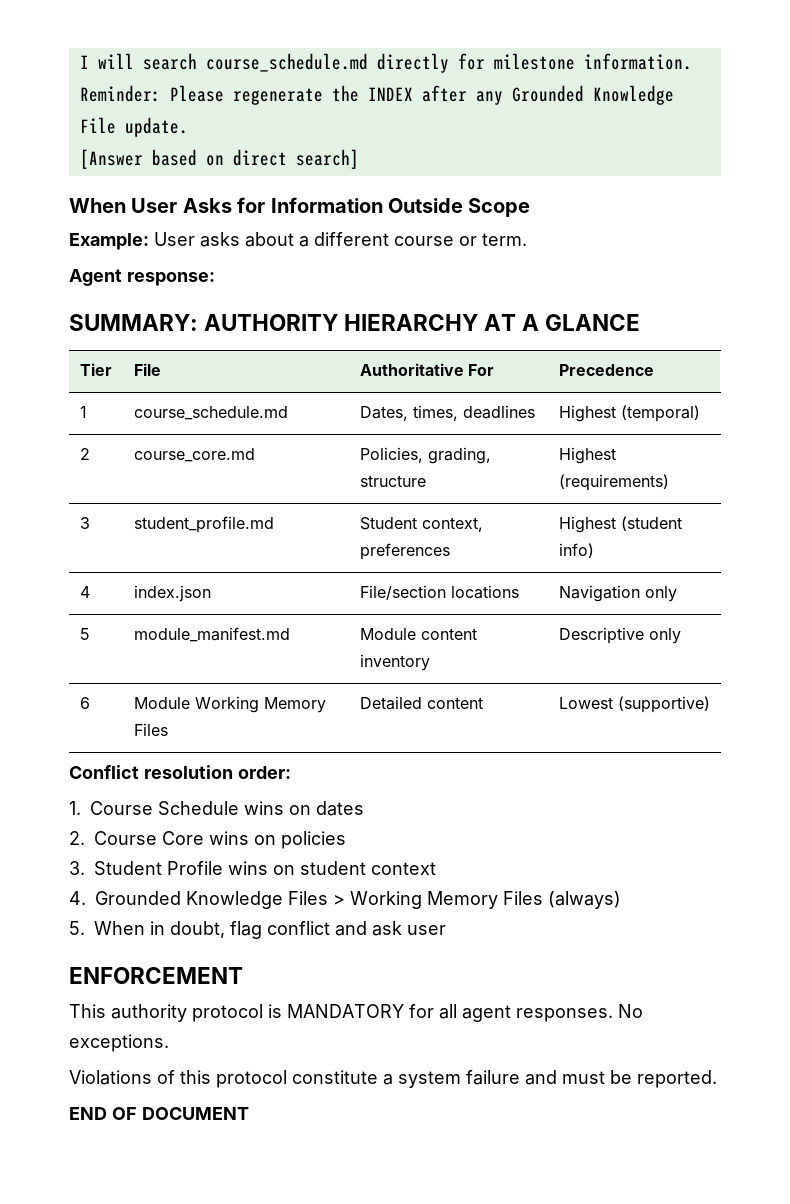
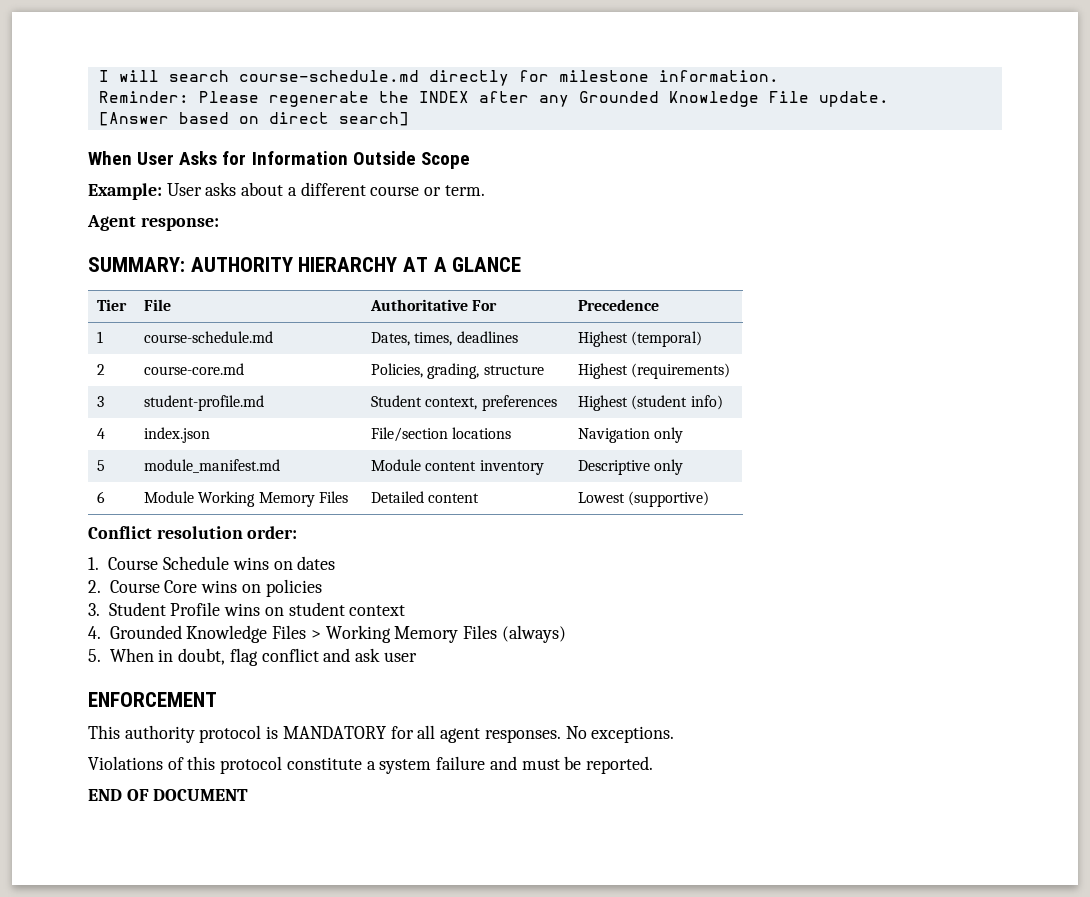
- I will search course_schedule.md directly for milestone information.
+ I will search course-schedule.md directly for milestone information.
- 1 | course_schedule.md | Dates, times, deadlines | Highest (temporal)
+ 1 | course-schedule.md | Dates, times, deadlines | Highest (temporal)
- 2 | course_core.md | Policies, grading, structure | Highest (requirements)
+ 2 | course-core.md | Policies, grading, structure | Highest (requirements)
- 3 | student_profile.md | Student context, preferences | Highest (student info)
+ 3 | student-profile.md | Student context, preferences | Highest (student info)

